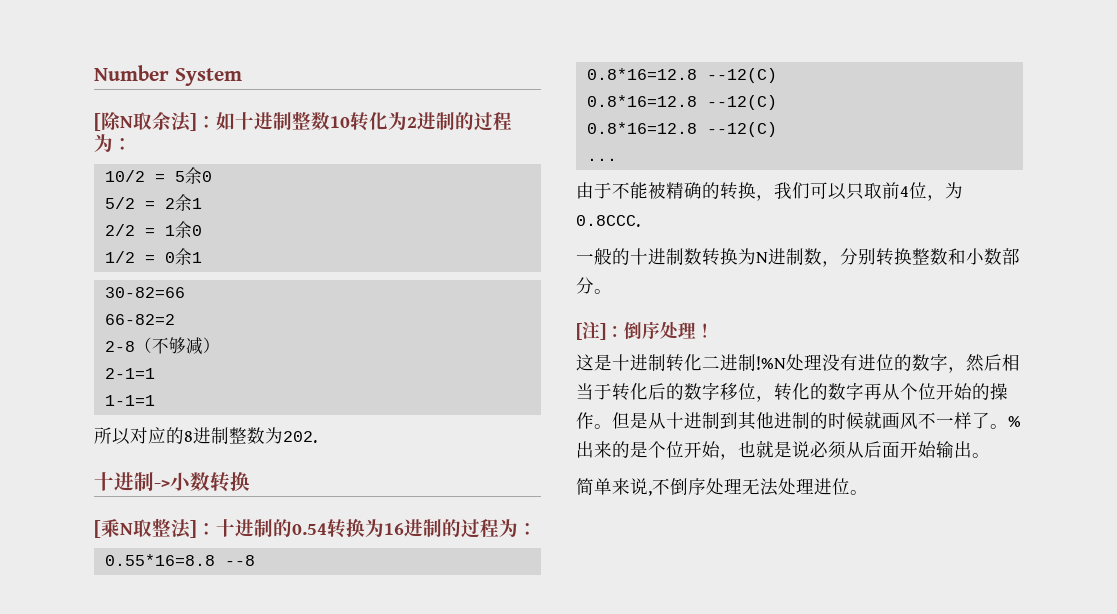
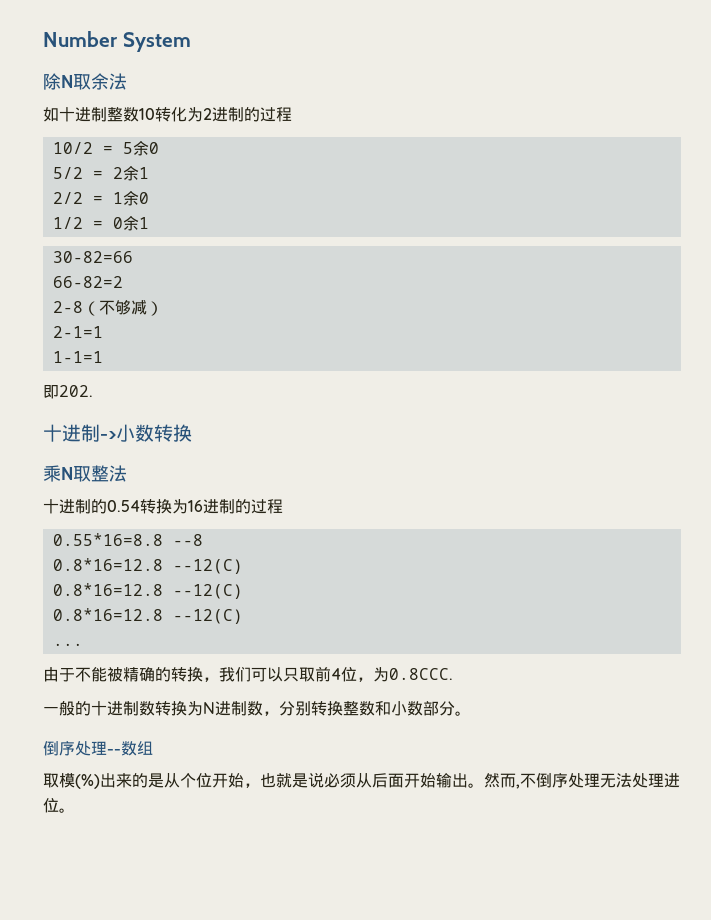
- [除N取余法]：如十进制整数10转化为2进制的过程为：
+ 除N取余法
+ 如十进制整数10转化为2进制的过程
- 所以对应的8进制整数为202.
+ 即202.
- [乘N取整法]：十进制的0.54转换为16进制的过程为：
+ 乘N取整法
+ 十进制的0.54转换为16进制的过程
- [注]：倒序处理！
- 这是十进制转化二进制!%N处理没有进位的数字，然后相当于转化后的数字移位，转化的数字再从个位开始的操作。但是从十进制到其他进制的时候就画风不一样了。%出来的是个位开始，也就是说必须从后面开始输出。
- 简单来说,不倒序处理无法处理进位。
+ 倒序处理--数组
+ 取模(%)出来的是从个位开始，也就是说必须从后面开始输出。然而,不倒序处理无法处理进位。

